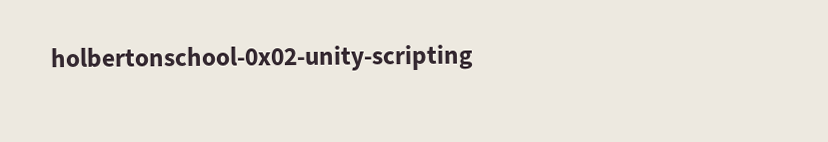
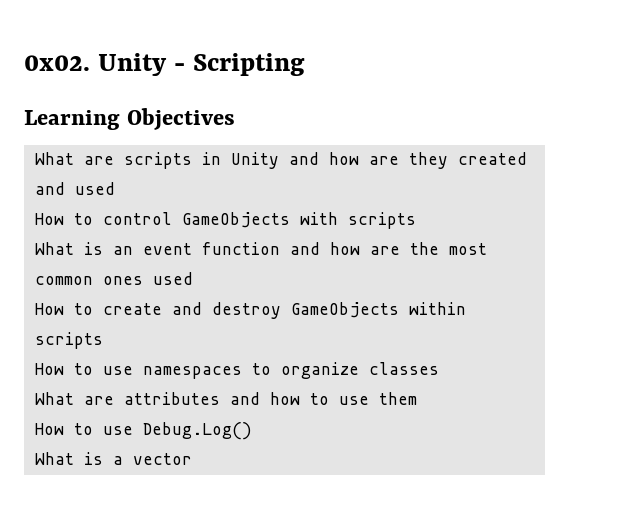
- holbertonschool-0x02-unity-scripting
+ 0x02. Unity - Scripting
+ Learning Objectives
+ What are scripts in Unity and how are they created and used
+ How to control GameObjects with scripts
+ What is an event function and how are the most common ones used
+ How to create and destroy GameObjects within scripts
+ How to use namespaces to organize classes
+ What are attributes and how to use them
+ How to use Debug.Log()
+ What is a vector

